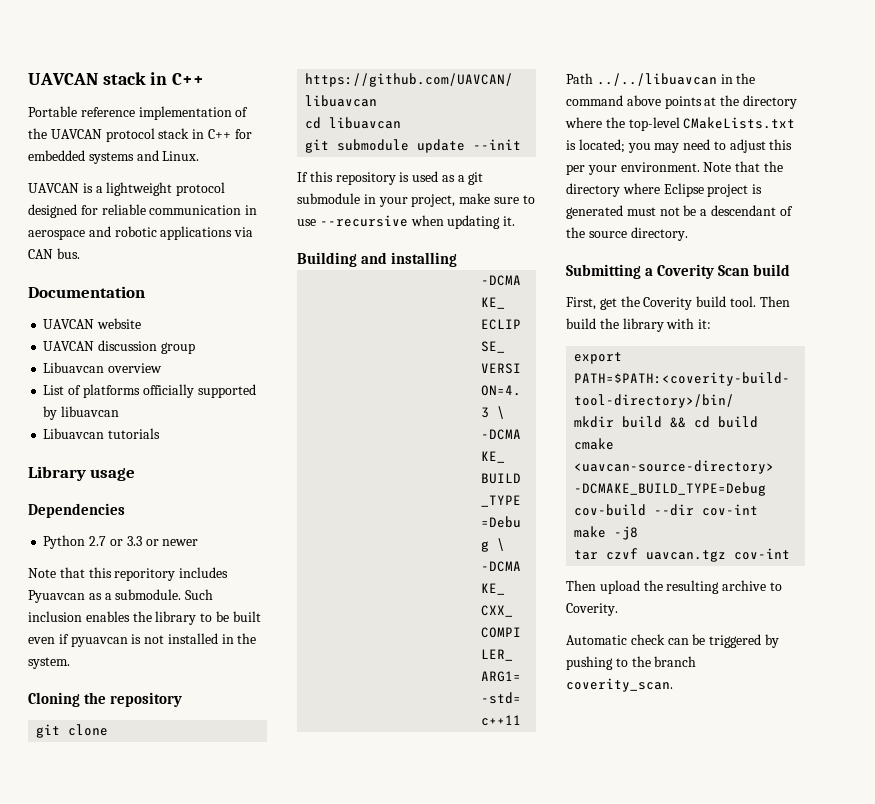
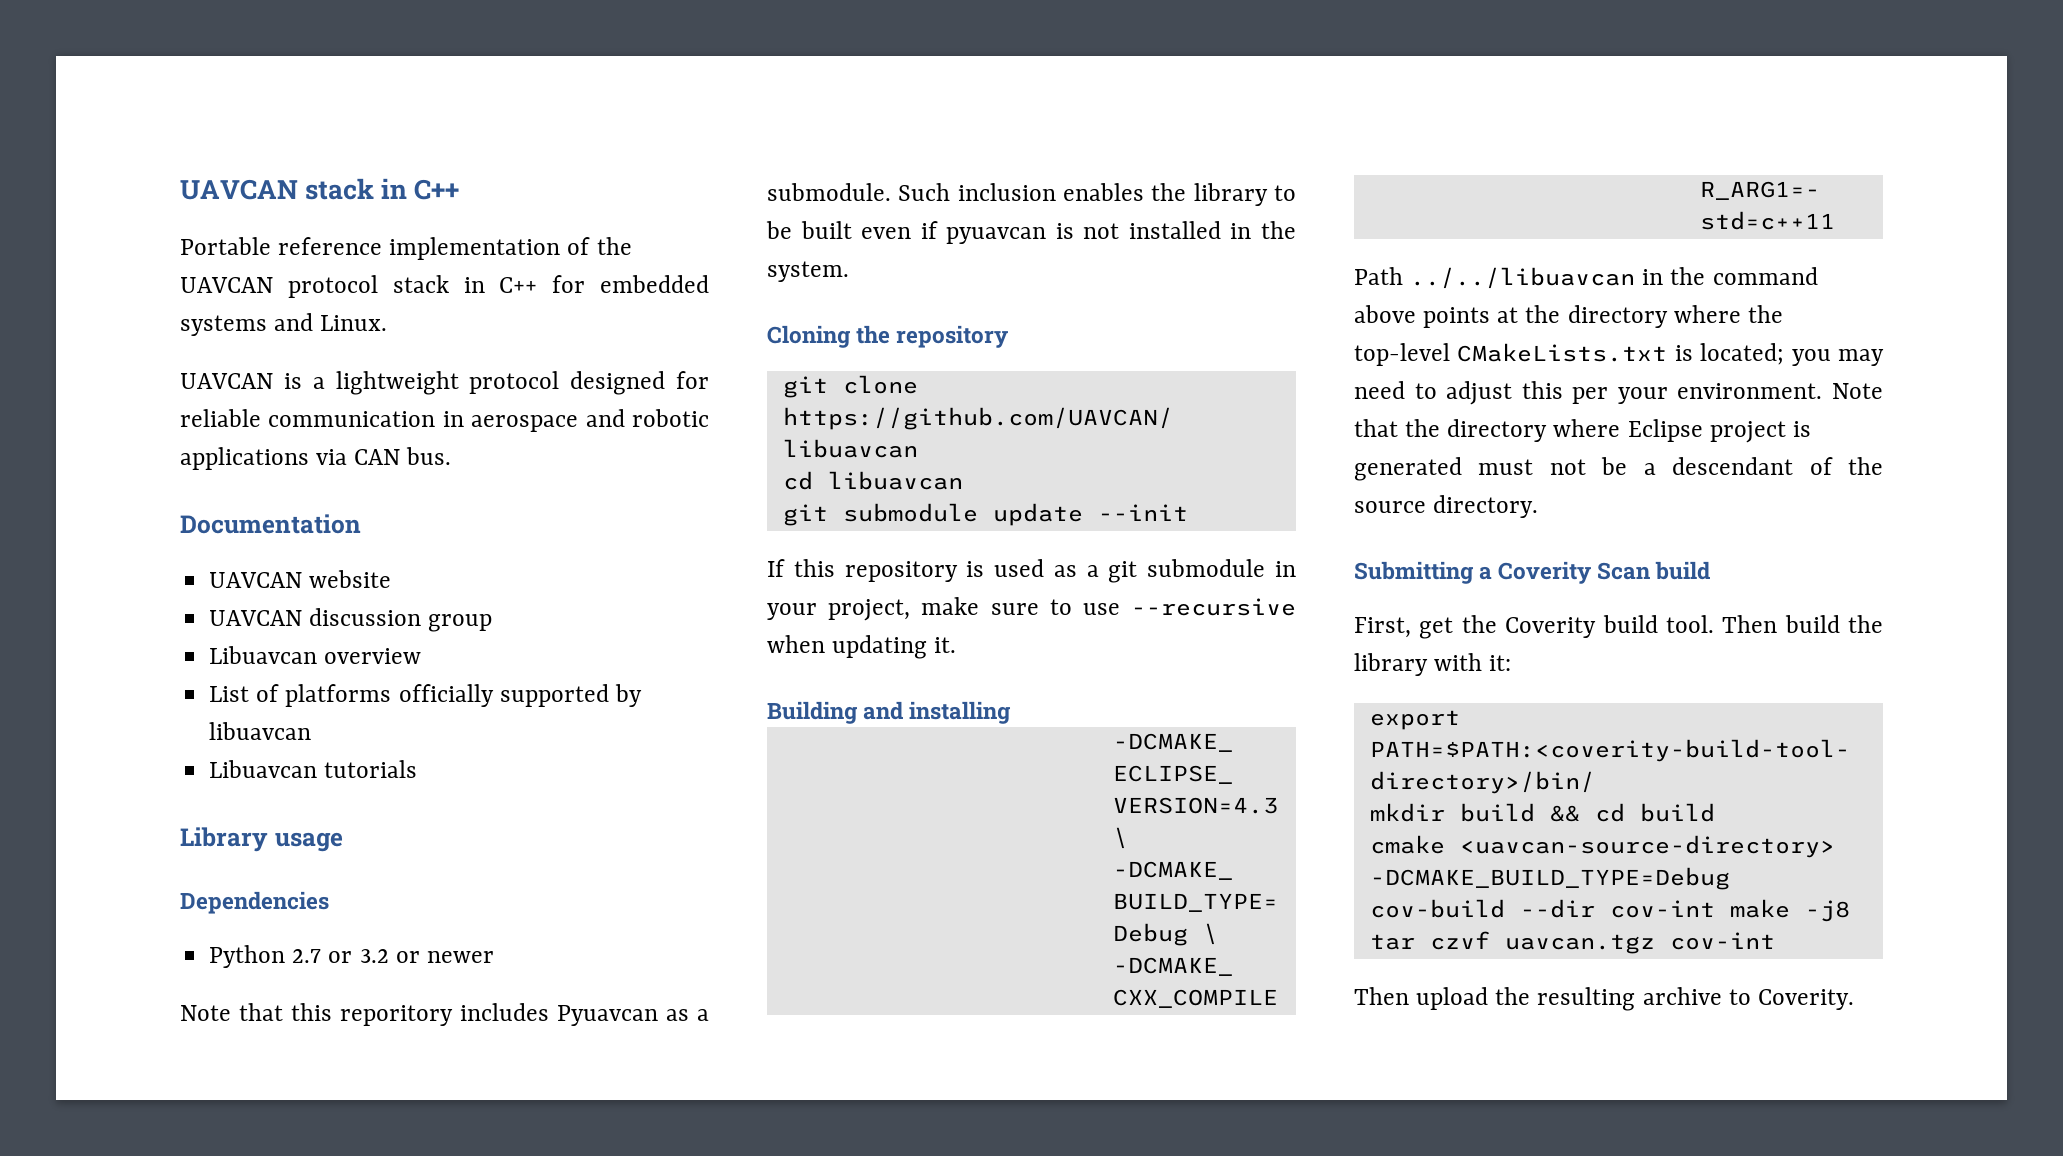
- Python 2.7 or 3.3 or newer
+ Python 2.7 or 3.2 or newer
- Automatic check can be triggered by pushing to the branch coverity_scan.

